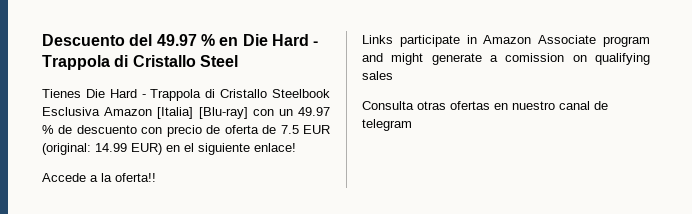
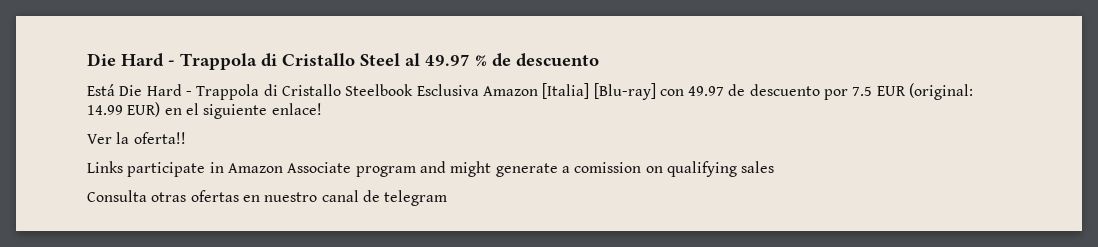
- Descuento del 49.97 % en Die Hard - Trappola di Cristallo Steel
- Tienes Die Hard - Trappola di Cristallo Steelbook Esclusiva Amazon [Italia] [Blu-ray] con un 49.97 % de descuento con precio de oferta de 7.5 EUR (original: 14.99 EUR) en el siguiente enlace!
+ Die Hard - Trappola di Cristallo Steel al 49.97 % de descuento
+ Está Die Hard - Trappola di Cristallo Steelbook Esclusiva Amazon [Italia] [Blu-ray] con 49.97 de descuento por 7.5 EUR (original: 14.99 EUR) en el siguiente enlace!
- Accede a la oferta!!
+ Ver la oferta!!

